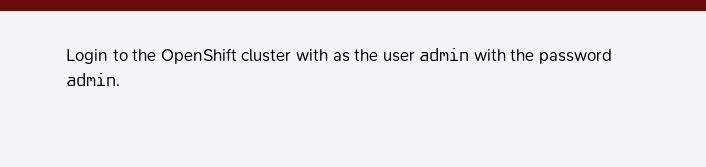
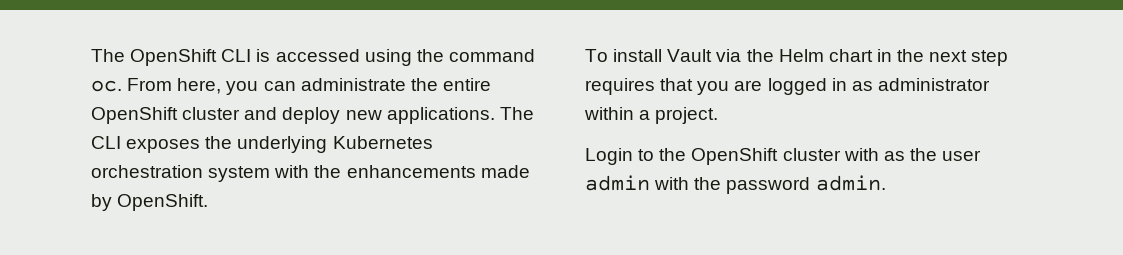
+ The OpenShift CLI is accessed using the command oc. From here, you can administrate the entire OpenShift cluster and deploy new applications. The CLI exposes the underlying Kubernetes orchestration system with the enhancements made by OpenShift.
+ To install Vault via the Helm chart in the next step requires that you are logged in as administrator within a project.

